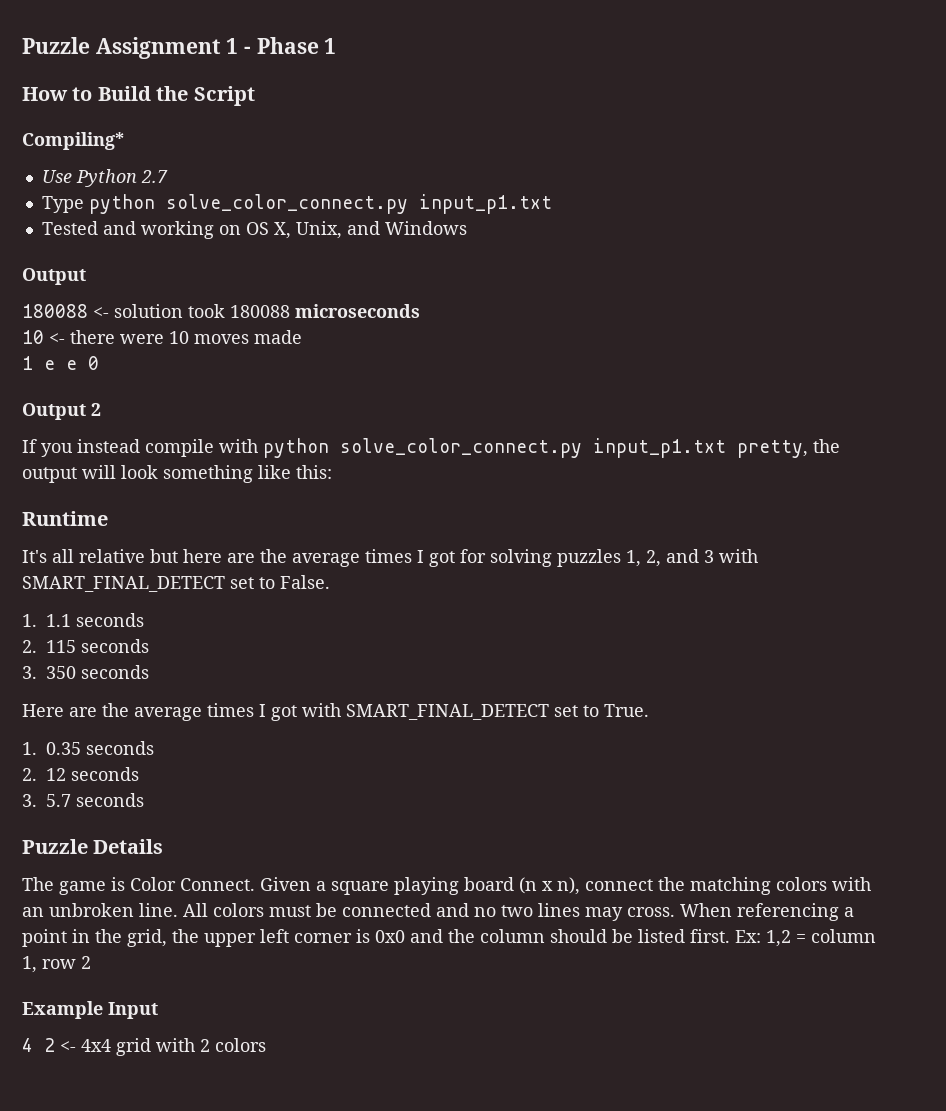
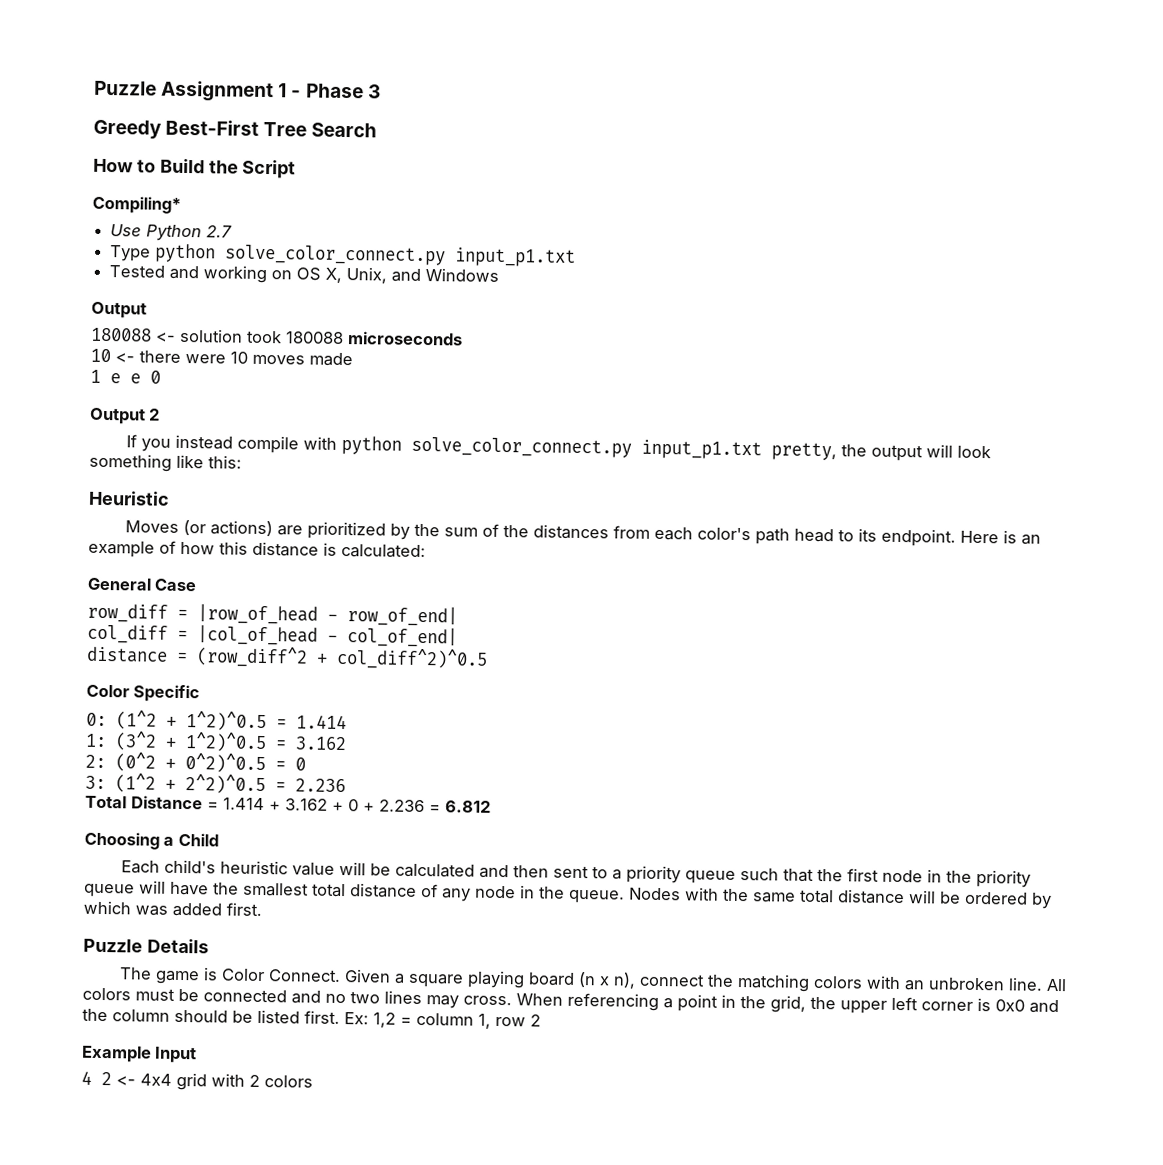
- Puzzle Assignment 1 - Phase 1
+ Puzzle Assignment 1 - Phase 3
+ Greedy Best-First Tree Search
- Runtime
- It's all relative but here are the average times I got for solving puzzles 1, 2, and 3 with SMART_FINAL_DETECT set to False.
- 1. 1.1 seconds
- 2. 115 seconds
- 3. 350 seconds
- Here are the average times I got with SMART_FINAL_DETECT set to True.
- 1. 0.35 seconds
- 2. 12 seconds
- 3. 5.7 seconds
+ Heuristic
+ Moves (or actions) are prioritized by the sum of the distances from each color's path head to its endpoint. Here is an example of how this distance is calculated:
+ General Case
+ row_diff = |row_of_head - row_of_end|
+ col_diff = |col_of_head - col_of_end|
+ distance = (row_diff^2 + col_diff^2)^0.5
+ Color Specific
+ 0: (1^2 + 1^2)^0.5 = 1.414
+ 1: (3^2 + 1^2)^0.5 = 3.162
+ 2: (0^2 + 0^2)^0.5 = 0
+ 3: (1^2 + 2^2)^0.5 = 2.236
+ Total Distance = 1.414 + 3.162 + 0 + 2.236 = 6.812
+ Choosing a Child
+ Each child's heuristic value will be calculated and then sent to a priority queue such that the first node in the priority queue will have the smallest total distance of any node in the queue. Nodes with the same total distance will be ordered by which was added first.

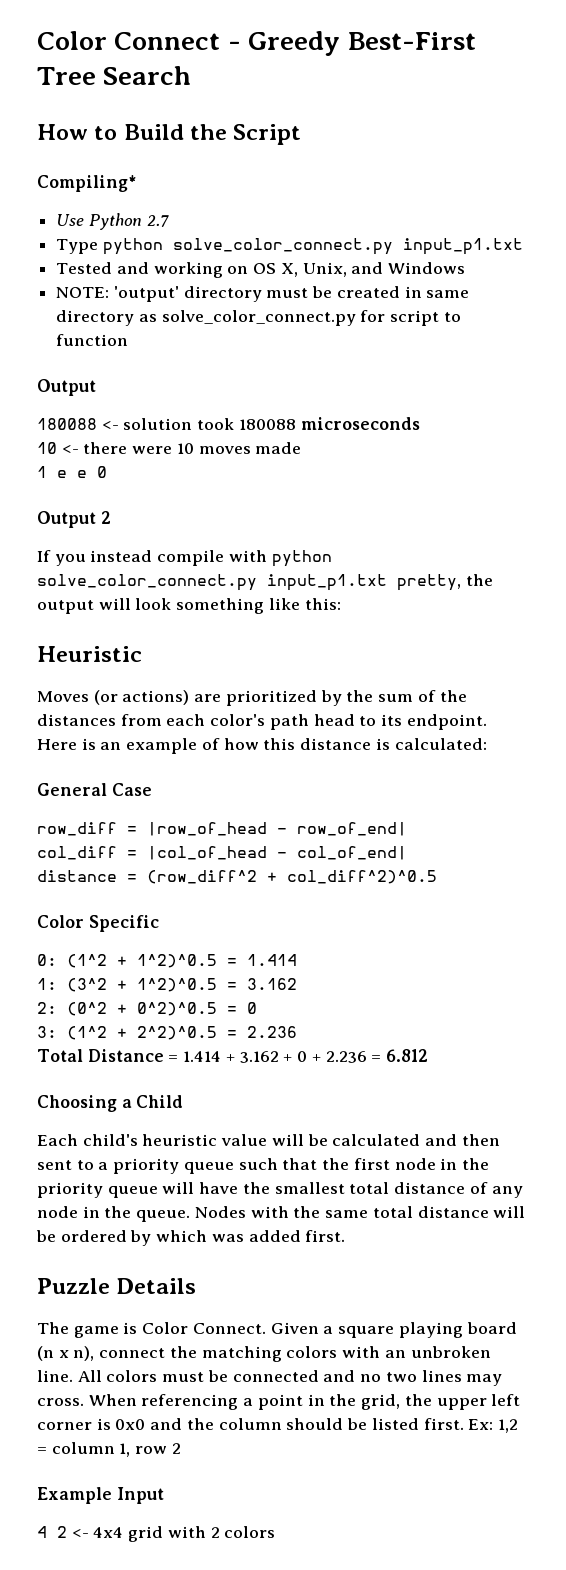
- Puzzle Assignment 1 - Phase 3
- Greedy Best-First Tree Search
+ Color Connect - Greedy Best-First Tree Search
+ NOTE: 'output' directory must be created in same directory as solve_color_connect.py for script to function

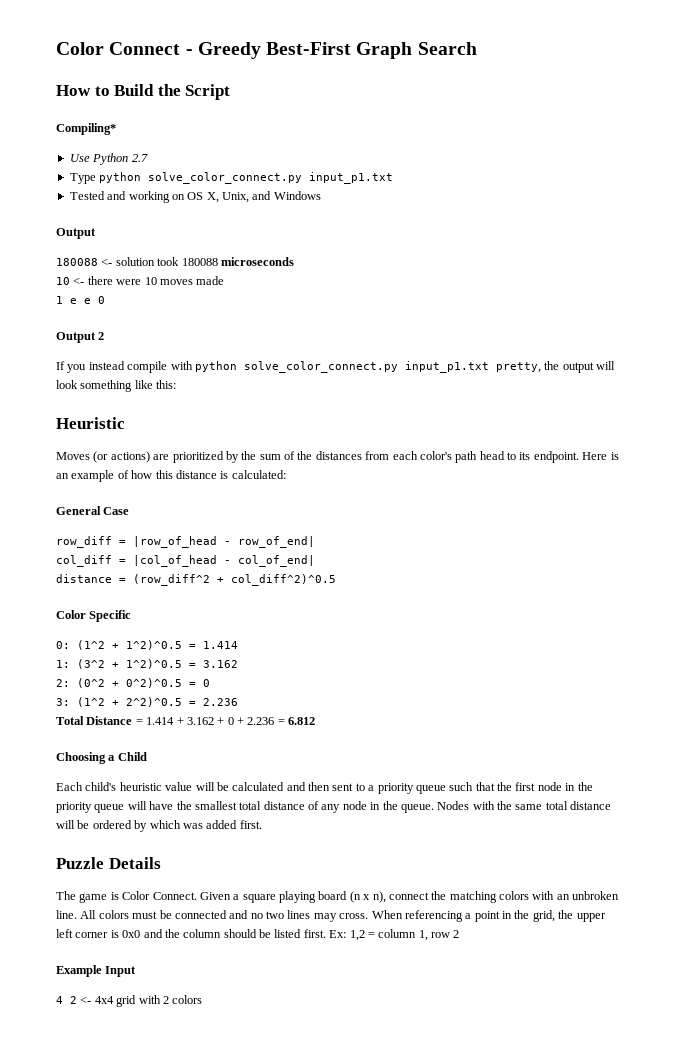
- Color Connect - Greedy Best-First Tree Search
+ Color Connect - Greedy Best-First Graph Search
- NOTE: 'output' directory must be created in same directory as solve_color_connect.py for script to function

